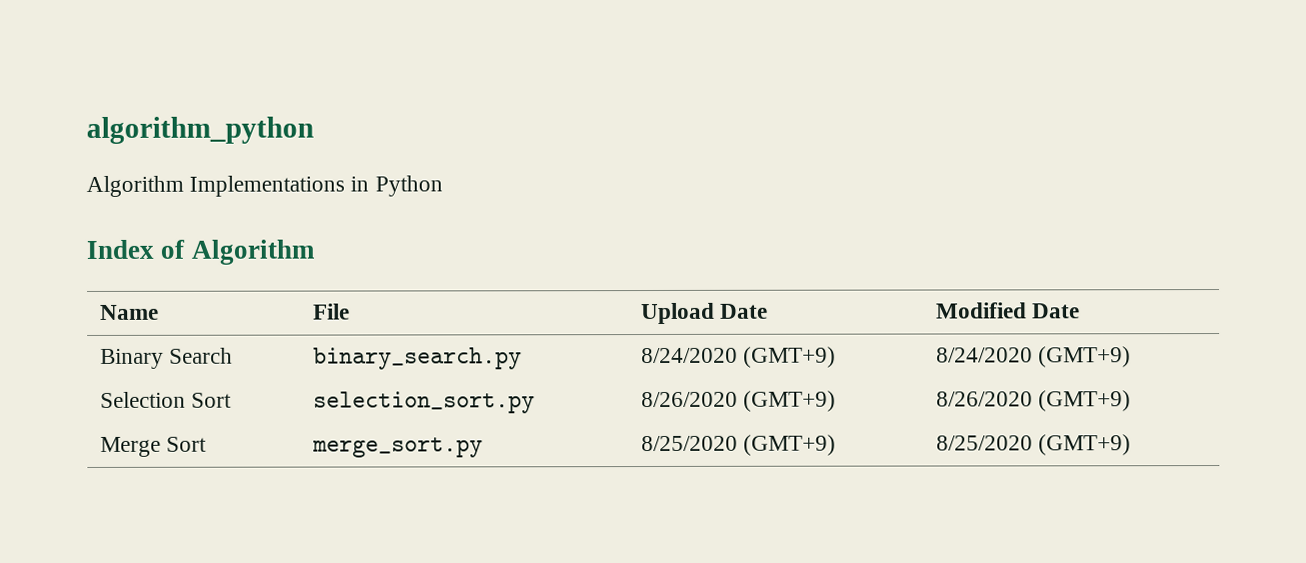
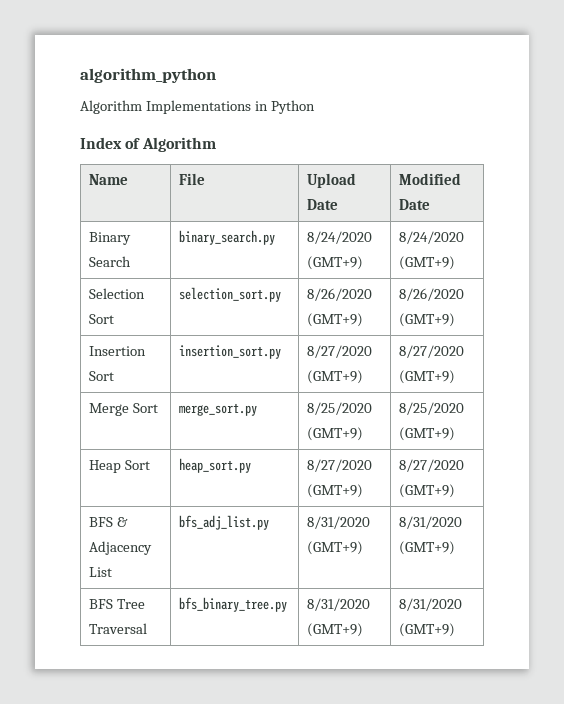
+ Insertion Sort | insertion_sort.py | 8/27/2020 (GMT+9) | 8/27/2020 (GMT+9)
+ Heap Sort | heap_sort.py | 8/27/2020 (GMT+9) | 8/27/2020 (GMT+9)
+ BFS & Adjacency List | bfs_adj_list.py | 8/31/2020 (GMT+9) | 8/31/2020 (GMT+9)
+ BFS Tree Traversal | bfs_binary_tree.py | 8/31/2020 (GMT+9) | 8/31/2020 (GMT+9)

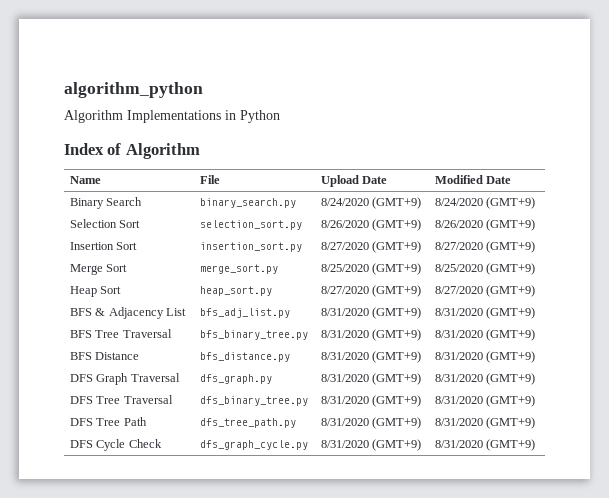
+ BFS Distance | bfs_distance.py | 8/31/2020 (GMT+9) | 8/31/2020 (GMT+9)
+ DFS Graph Traversal | dfs_graph.py | 8/31/2020 (GMT+9) | 8/31/2020 (GMT+9)
+ DFS Tree Traversal | dfs_binary_tree.py | 8/31/2020 (GMT+9) | 8/31/2020 (GMT+9)
+ DFS Tree Path | dfs_tree_path.py | 8/31/2020 (GMT+9) | 8/31/2020 (GMT+9)
+ DFS Cycle Check | dfs_graph_cycle.py | 8/31/2020 (GMT+9) | 8/31/2020 (GMT+9)

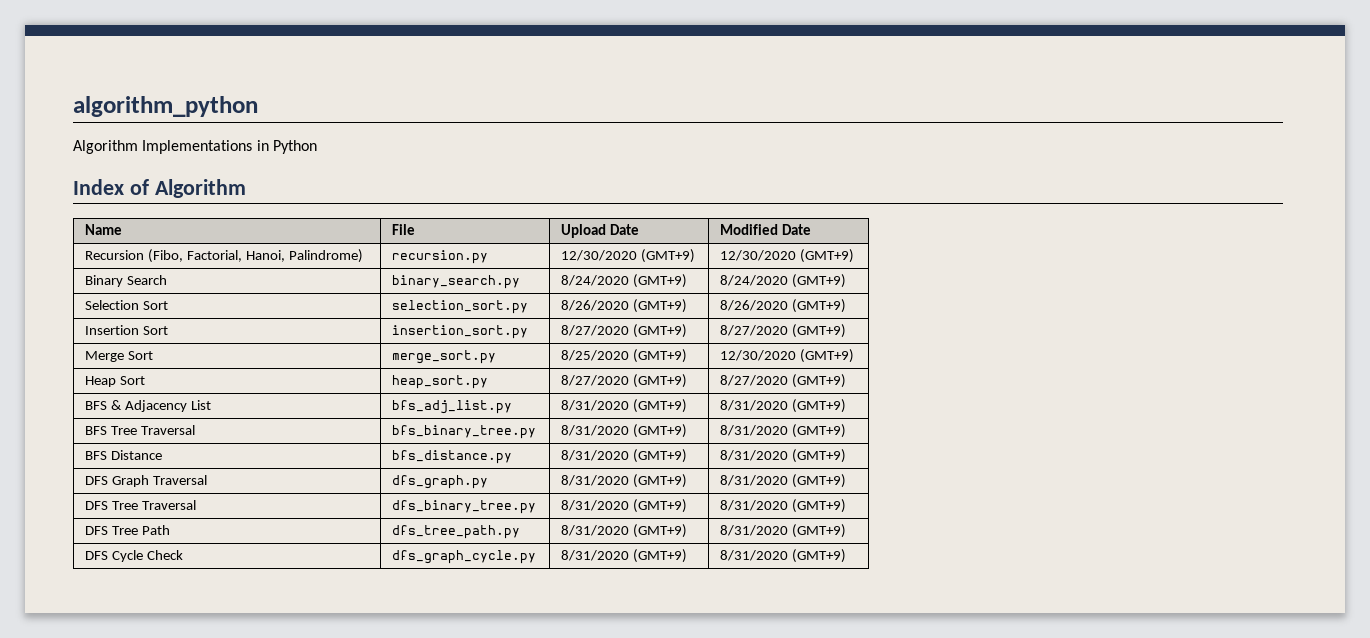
+ Recursion (Fibo, Factorial, Hanoi, Palindrome) | recursion.py | 12/30/2020 (GMT+9) | 12/30/2020 (GMT+9)
- Merge Sort | merge_sort.py | 8/25/2020 (GMT+9) | 8/25/2020 (GMT+9)
+ Merge Sort | merge_sort.py | 8/25/2020 (GMT+9) | 12/30/2020 (GMT+9)

